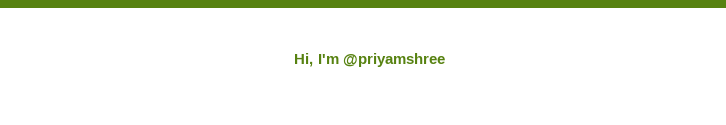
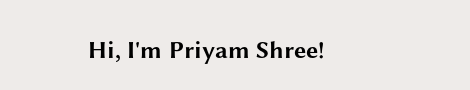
- Hi, I'm @priyamshree
+ Hi, I'm Priyam Shree!

